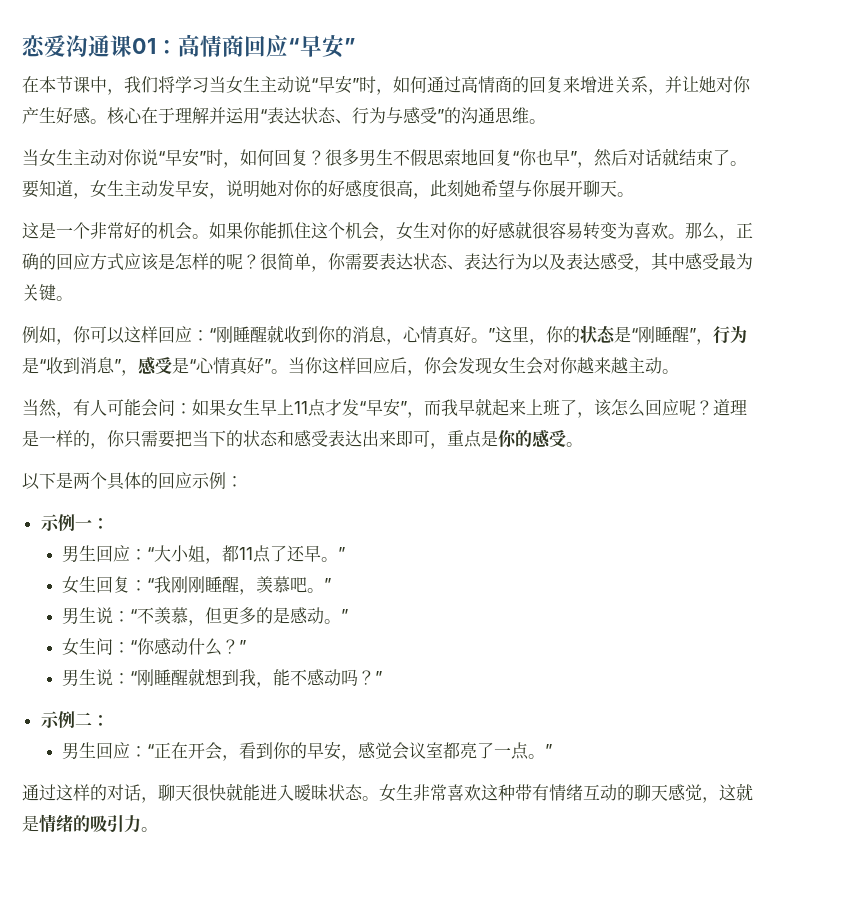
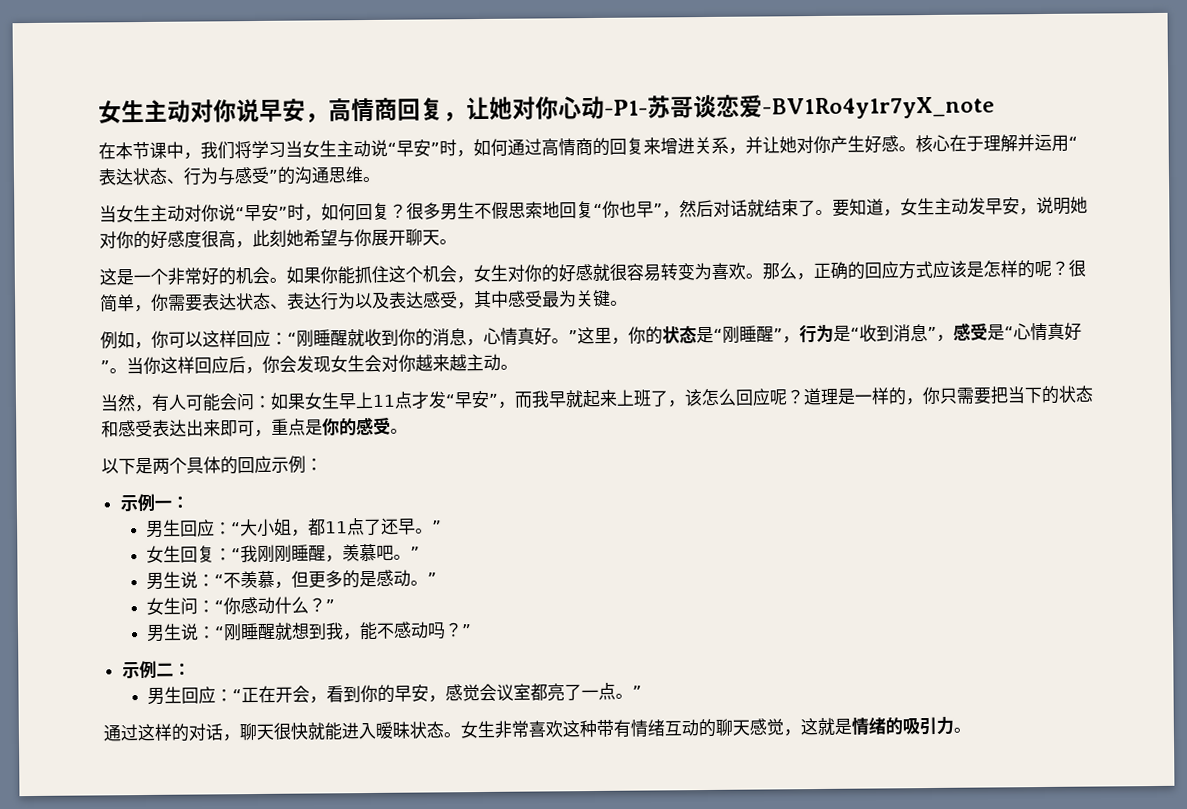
- 恋爱沟通课01：高情商回应“早安”
+ 女生主动对你说早安，高情商回复，让她对你心动-P1-苏哥谈恋爱-BV1Ro4y1r7yX_note

